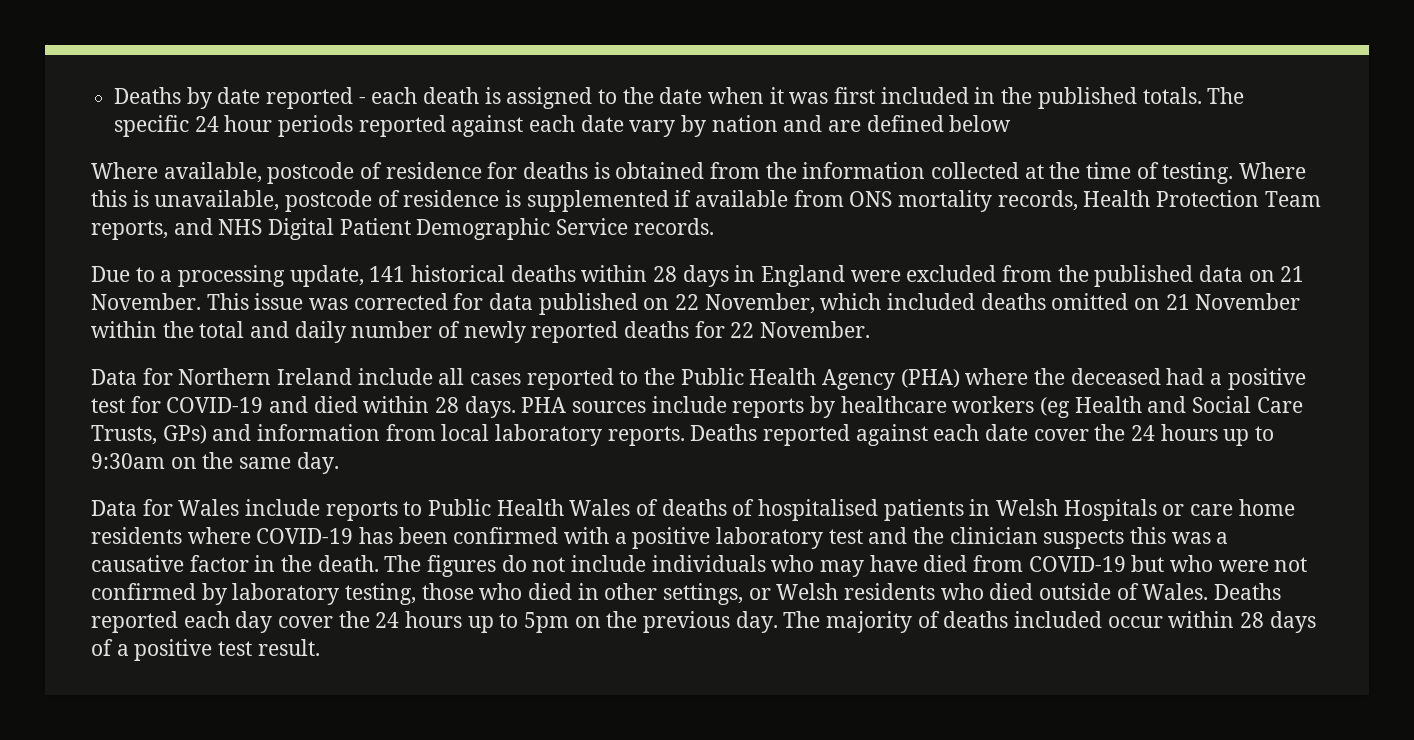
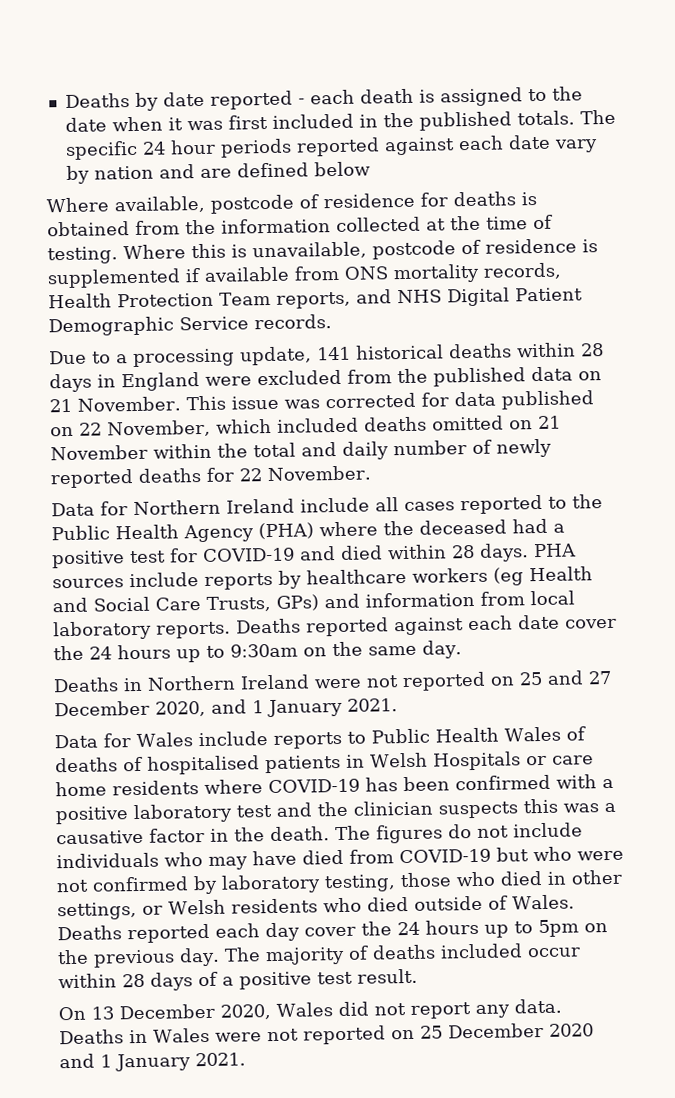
+ Deaths in Northern Ireland were not reported on 25 and 27 December 2020, and 1 January 2021.
+ On 13 December 2020, Wales did not report any data. Deaths in Wales were not reported on 25 December 2020 and 1 January 2021.

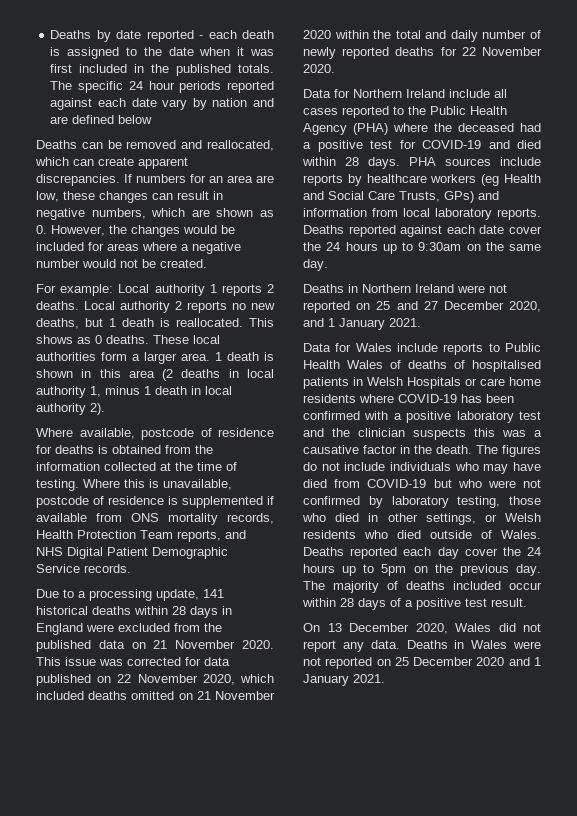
+ Deaths can be removed and reallocated, which can create apparent discrepancies. If numbers for an area are low, these changes can result in negative numbers, which are shown as 0. However, the changes would be included for areas where a negative number would not be created.
+ For example: Local authority 1 reports 2 deaths. Local authority 2 reports no new deaths, but 1 death is reallocated. This shows as 0 deaths. These local authorities form a larger area. 1 death is shown in this area (2 deaths in local authority 1, minus 1 death in local authority 2).
- Due to a processing update, 141 historical deaths within 28 days in England were excluded from the published data on 21 November.
+ Due to a processing update, 141 historical deaths within 28 days in England were excluded from the published data on 21 November 2020.
- This issue was corrected for data published on 22 November, which included deaths omitted on 21 November within the total and daily number of newly reported deaths for 22 November.
+ This issue was corrected for data published on 22 November 2020, which included deaths omitted on 21 November 2020 within the total and daily number of newly reported deaths for 22 November 2020.

